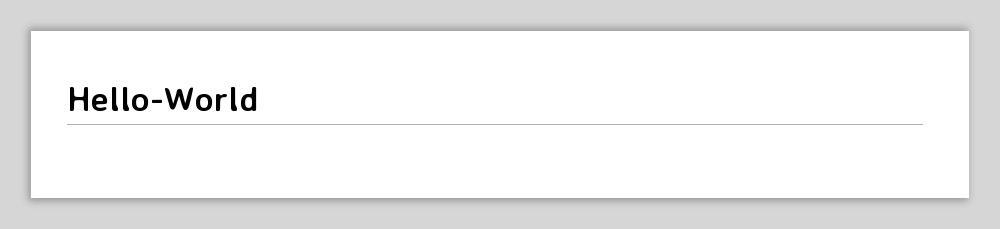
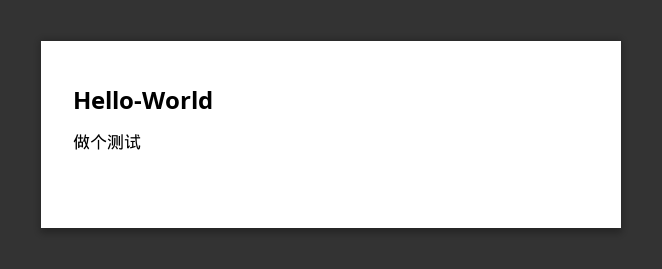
+ 做个测试

